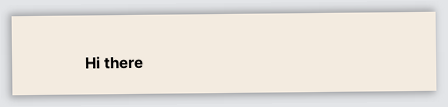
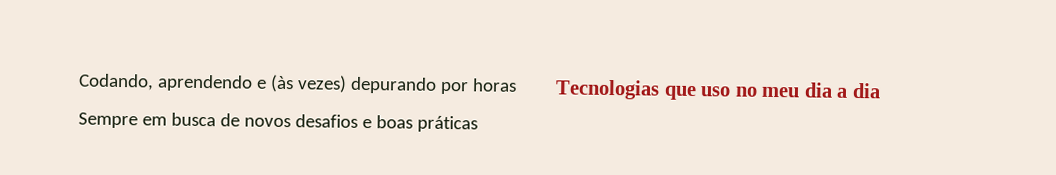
- Hi there
+ Codando, aprendendo e (às vezes) depurando por horas
+ Sempre em busca de novos desafios e boas práticas
+ Tecnologias que uso no meu dia a dia

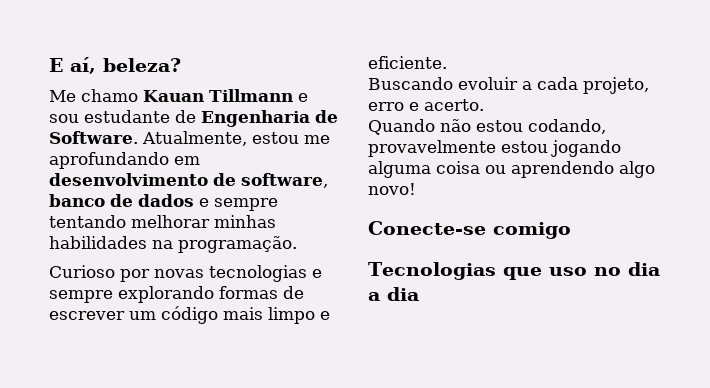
- Codando, aprendendo e (às vezes) depurando por horas
- Sempre em busca de novos desafios e boas práticas
+ E aí, beleza?
+ Me chamo Kauan Tillmann e sou estudante de Engenharia de Software. Atualmente, estou me aprofundando em desenvolvimento de software, banco de dados e sempre tentando melhorar minhas habilidades na programação.
+ Curioso por novas tecnologias e sempre explorando formas de escrever um código mais limpo e eficiente.
+ Buscando evoluir a cada projeto, erro e acerto.
+ Quando não estou codando, provavelmente estou jogando alguma coisa ou aprendendo algo novo!
+ Conecte-se comigo
- Tecnologias que uso no meu dia a dia
+ Tecnologias que uso no dia a dia

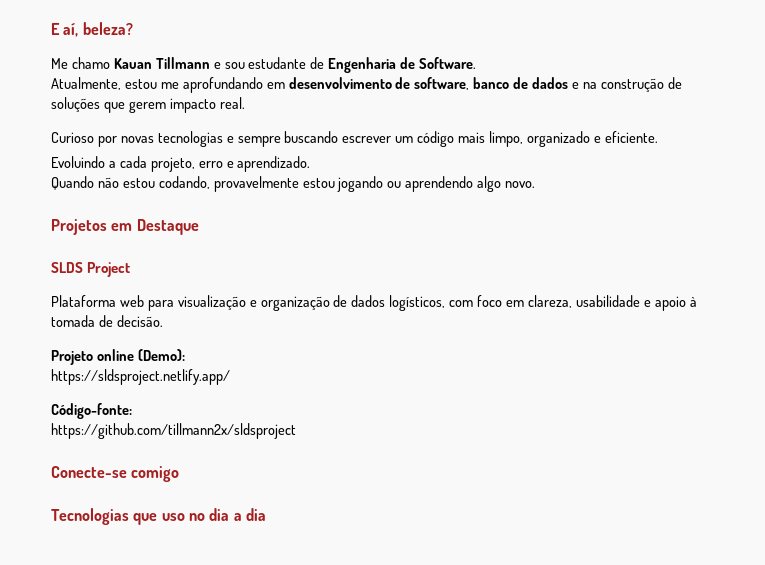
- Me chamo Kauan Tillmann e sou estudante de Engenharia de Software. Atualmente, estou me aprofundando em desenvolvimento de software, banco de dados e sempre tentando melhorar minhas habilidades na programação.
+ Me chamo Kauan Tillmann e sou estudante de Engenharia de Software.
+ Atualmente, estou me aprofundando em desenvolvimento de software, banco de dados e na construção de soluções que gerem impacto real.
- Curioso por novas tecnologias e sempre explorando formas de escrever um código mais limpo e eficiente.
+ Curioso por novas tecnologias e sempre buscando escrever um código mais limpo, organizado e eficiente.
- Buscando evoluir a cada projeto, erro e acerto.
+ Evoluindo a cada projeto, erro e aprendizado.
- Quando não estou codando, provavelmente estou jogando alguma coisa ou aprendendo algo novo!
+ Quando não estou codando, provavelmente estou jogando ou aprendendo algo novo.
+ Projetos em Destaque
+ SLDS Project
+ Plataforma web para visualização e organização de dados logísticos, com foco em clareza, usabilidade e apoio à tomada de decisão.
+ Projeto online (Demo):
+ https://sldsproject.netlify.app/
+ Código-fonte:
+ https://github.com/tillmann2x/sldsproject

